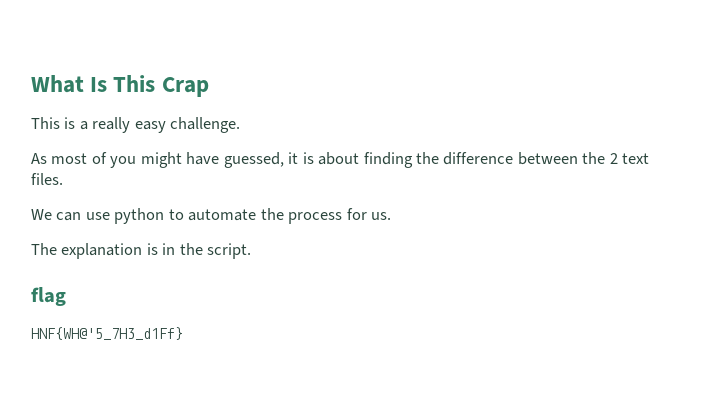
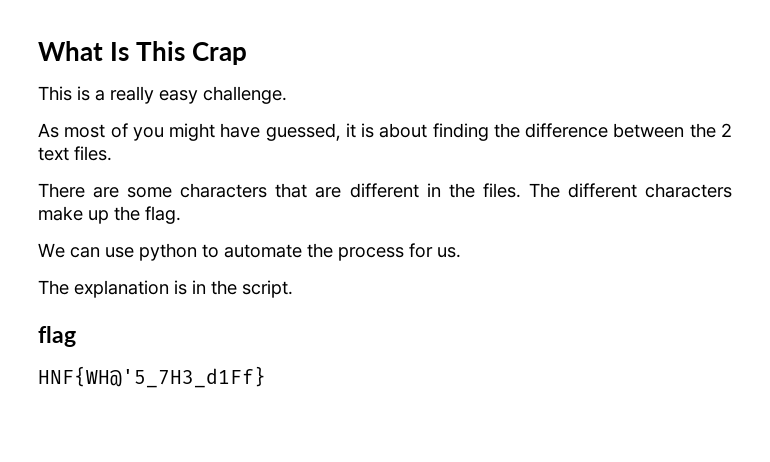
+ There are some characters that are different in the files. The different characters make up the flag.

